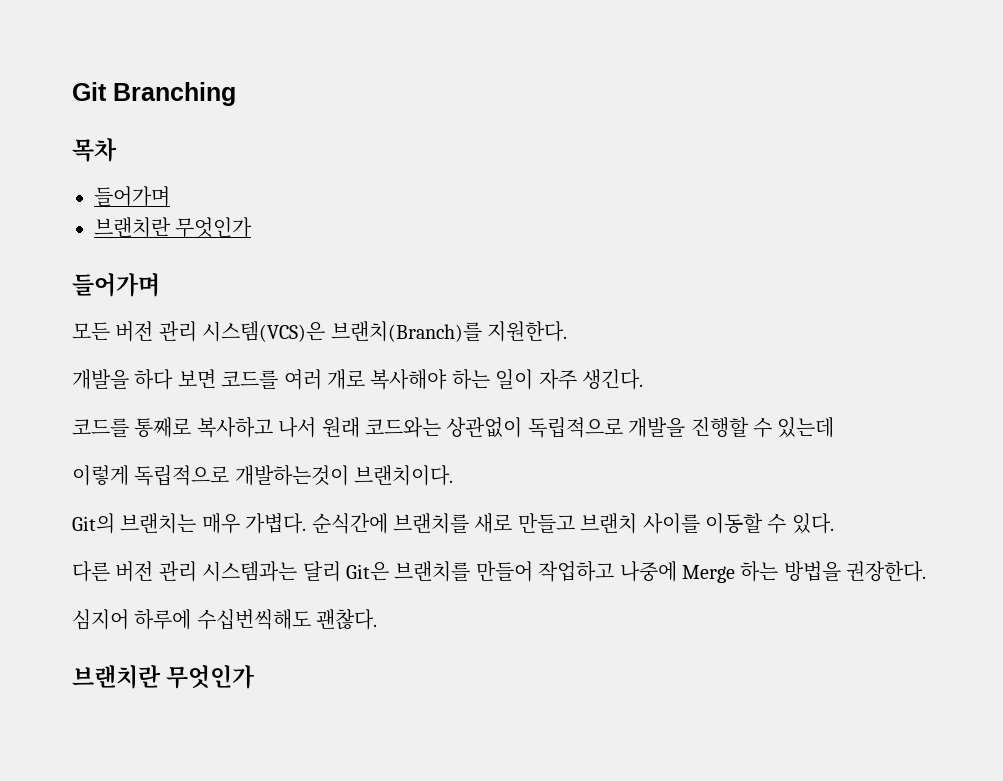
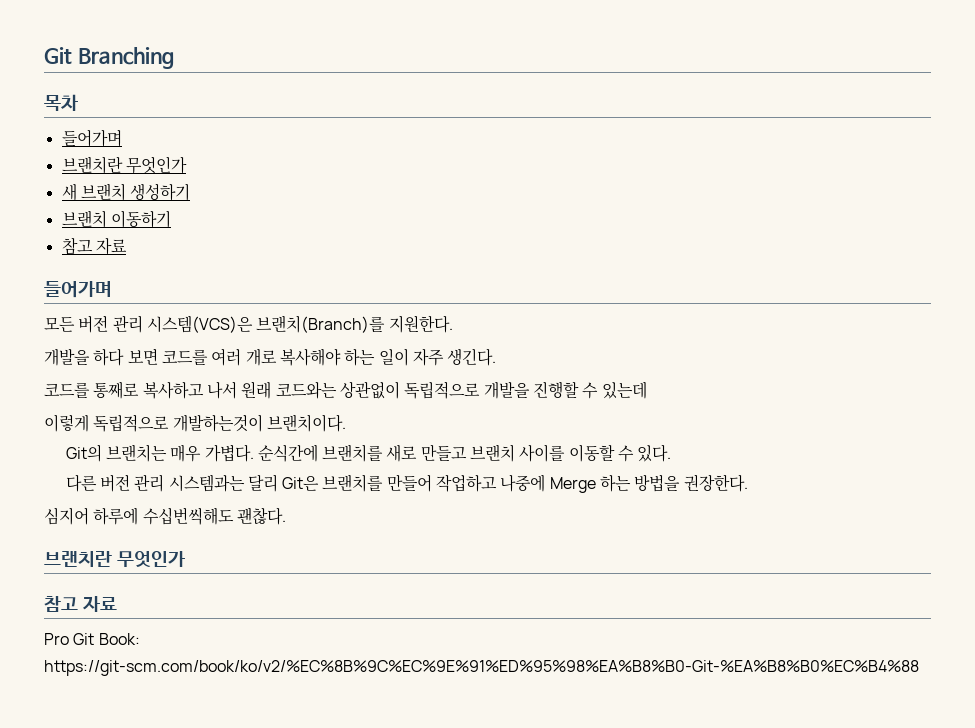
+ 새 브랜치 생성하기
+ 브랜치 이동하기
+ 참고 자료
  심지어 하루에 수십번씩해도 괜찮다.
  브랜치란 무엇인가
+ 참고 자료
+ Pro Git Book: https://git-scm.com/book/ko/v2/%EC%8B%9C%EC%9E%91%ED%95%98%EA%B8%B0-Git-%EA%B8%B0%EC%B4%88

